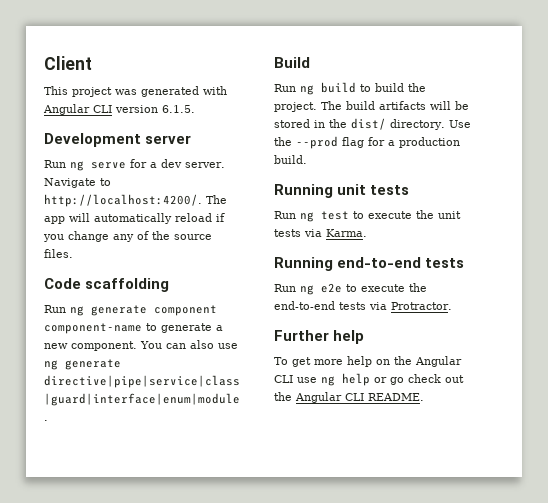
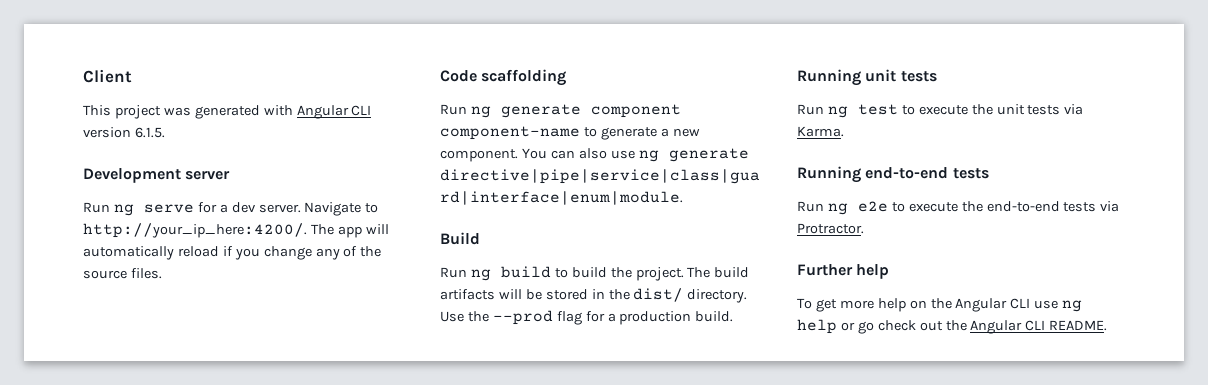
- Navigate to http://localhost:4200/.
+ Navigate to http://your_ip_here:4200/.

